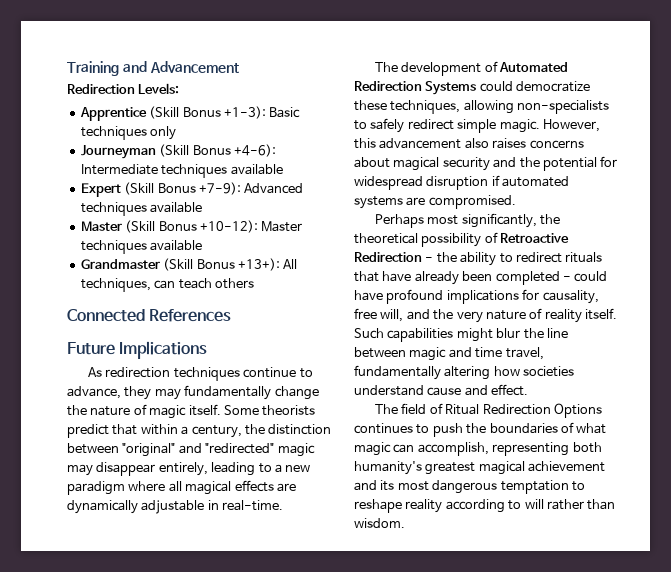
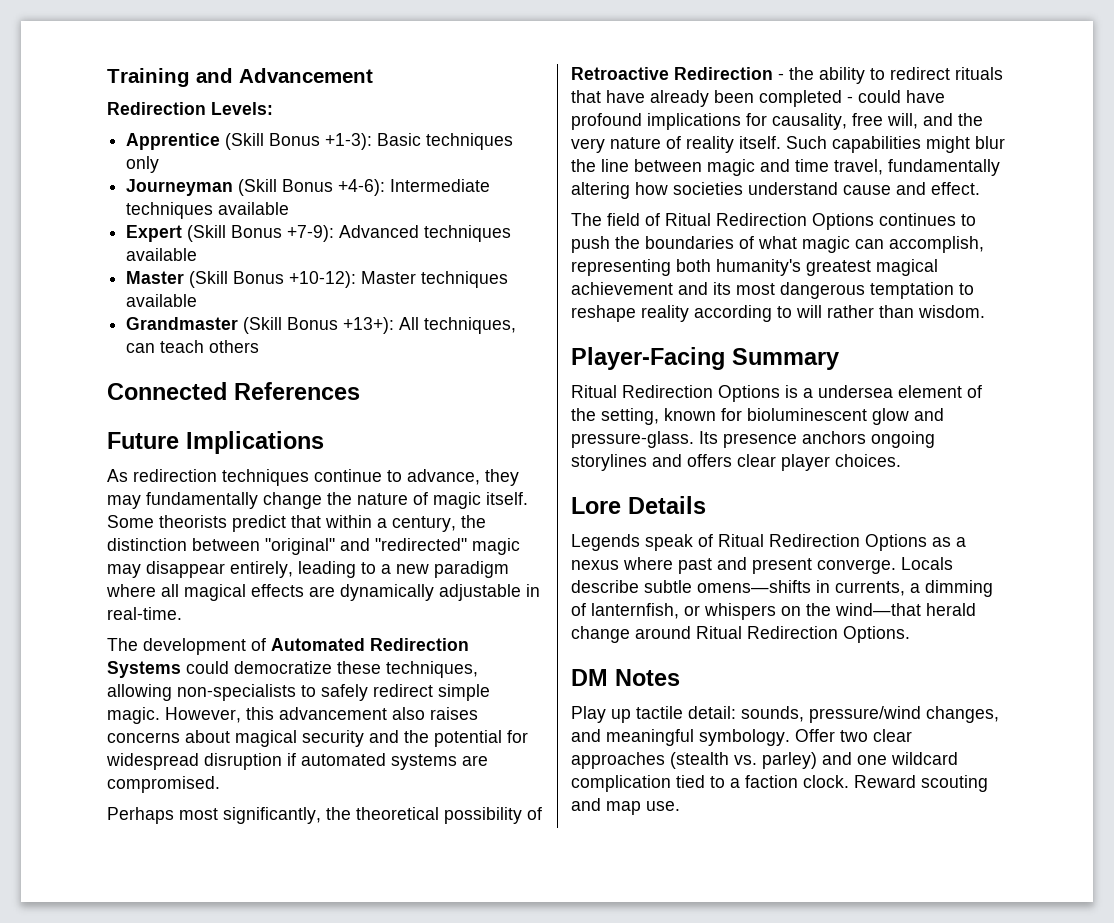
+ Player-Facing Summary
+ Ritual Redirection Options is a undersea element of the setting, known for bioluminescent glow and pressure-glass. Its presence anchors ongoing storylines and offers clear player choices.
+ Lore Details
+ Legends speak of Ritual Redirection Options as a nexus where past and present converge. Locals describe subtle omens—shifts in currents, a dimming of lanternfish, or whispers on the wind—that herald change around Ritual Redirection Options.
+ DM Notes
+ Play up tactile detail: sounds, pressure/wind changes, and meaningful symbology. Offer two clear approaches (stealth vs. parley) and one wildcard complication tied to a faction clock. Reward scouting and map use.

